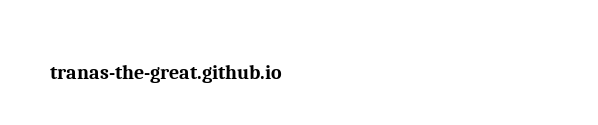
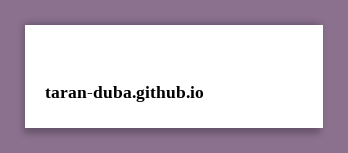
- tranas-the-great.github.io
+ taran-duba.github.io

